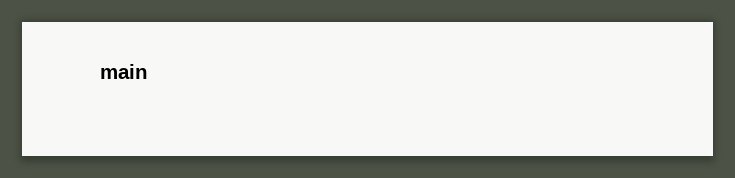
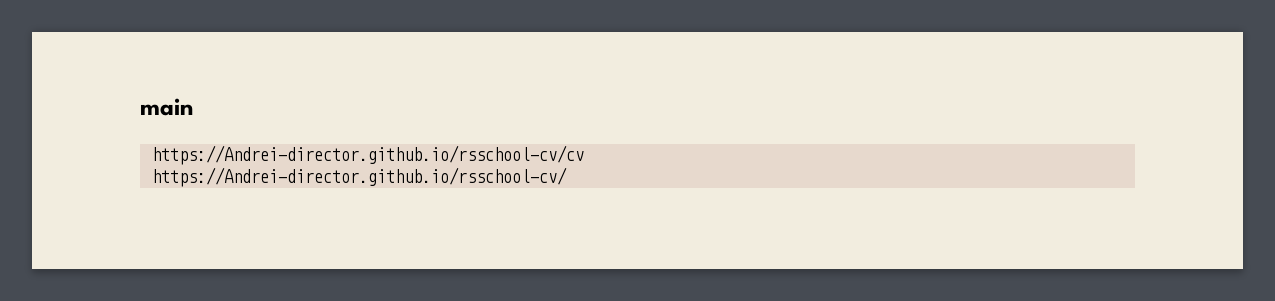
+ https://Andrei-director.github.io/rsschool-cv/cv
+ https://Andrei-director.github.io/rsschool-cv/

